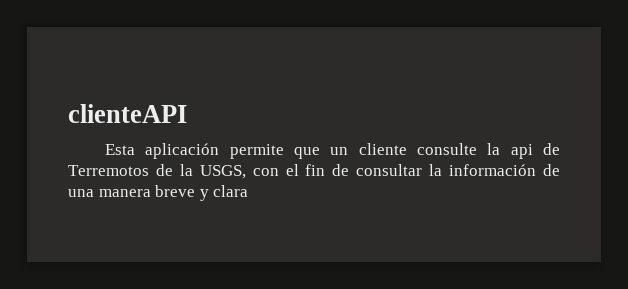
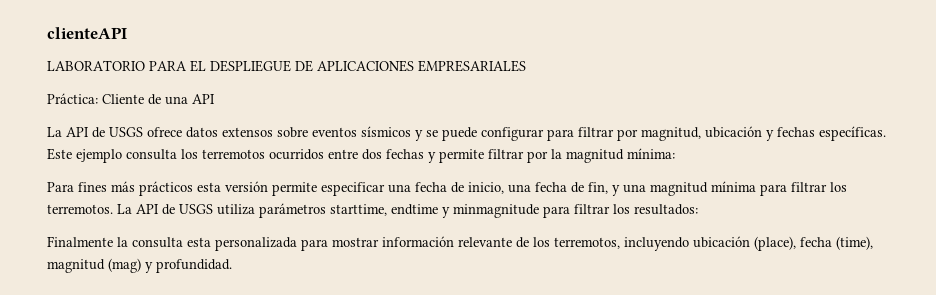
- Esta aplicación permite que un cliente consulte la api de Terremotos de la USGS, con el fin de consultar la información de una manera breve y clara
+ LABORATORIO PARA EL DESPLIEGUE DE APLICACIONES EMPRESARIALES
+ Práctica: Cliente de una API
+ La API de USGS ofrece datos extensos sobre eventos sísmicos y se puede configurar para filtrar por magnitud, ubicación y fechas específicas. Este ejemplo consulta los terremotos ocurridos entre dos fechas y permite filtrar por la magnitud mínima:
+ Para fines más prácticos esta versión permite especificar una fecha de inicio, una fecha de fin, y una magnitud mínima para filtrar los terremotos. La API de USGS utiliza parámetros starttime, endtime y minmagnitude para filtrar los resultados:
+ Finalmente la consulta esta personalizada para mostrar información relevante de los terremotos, incluyendo ubicación (place), fecha (time), magnitud (mag) y profundidad.

